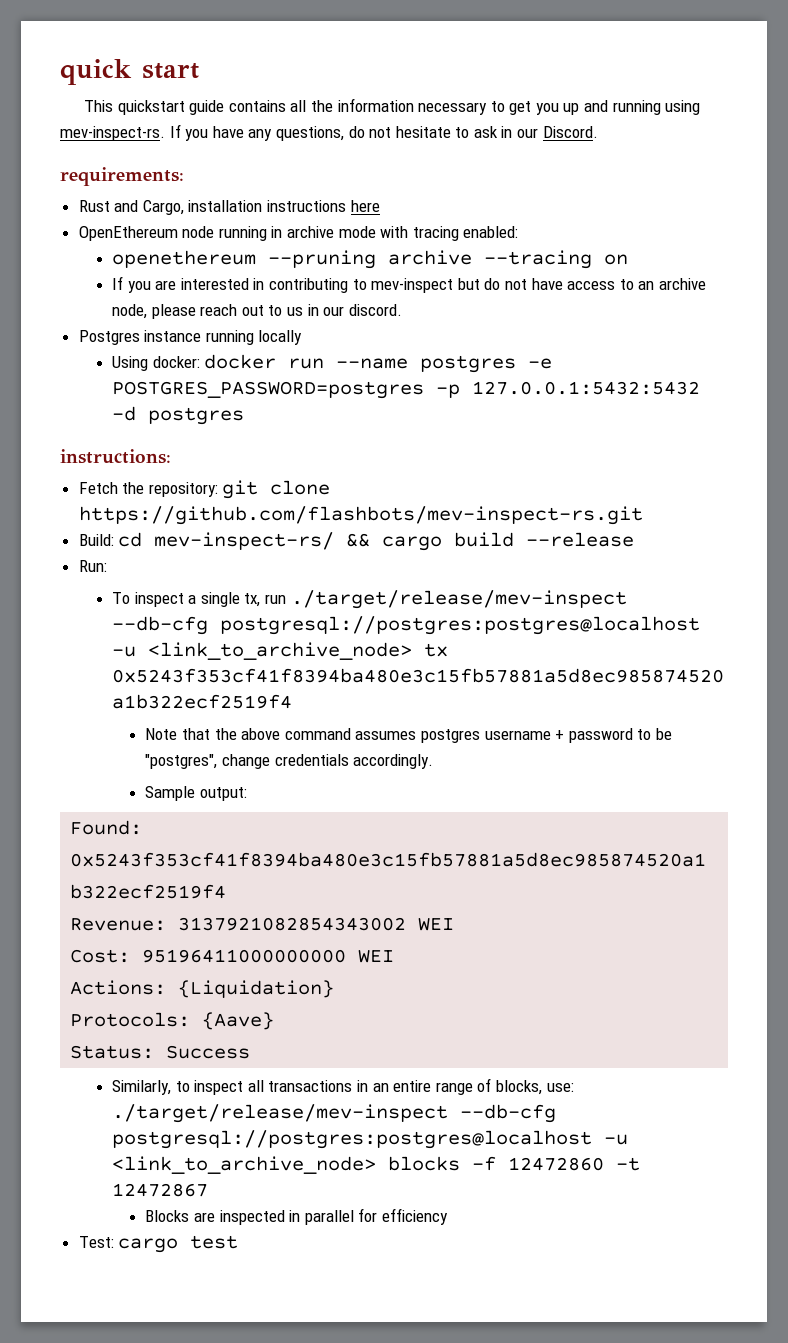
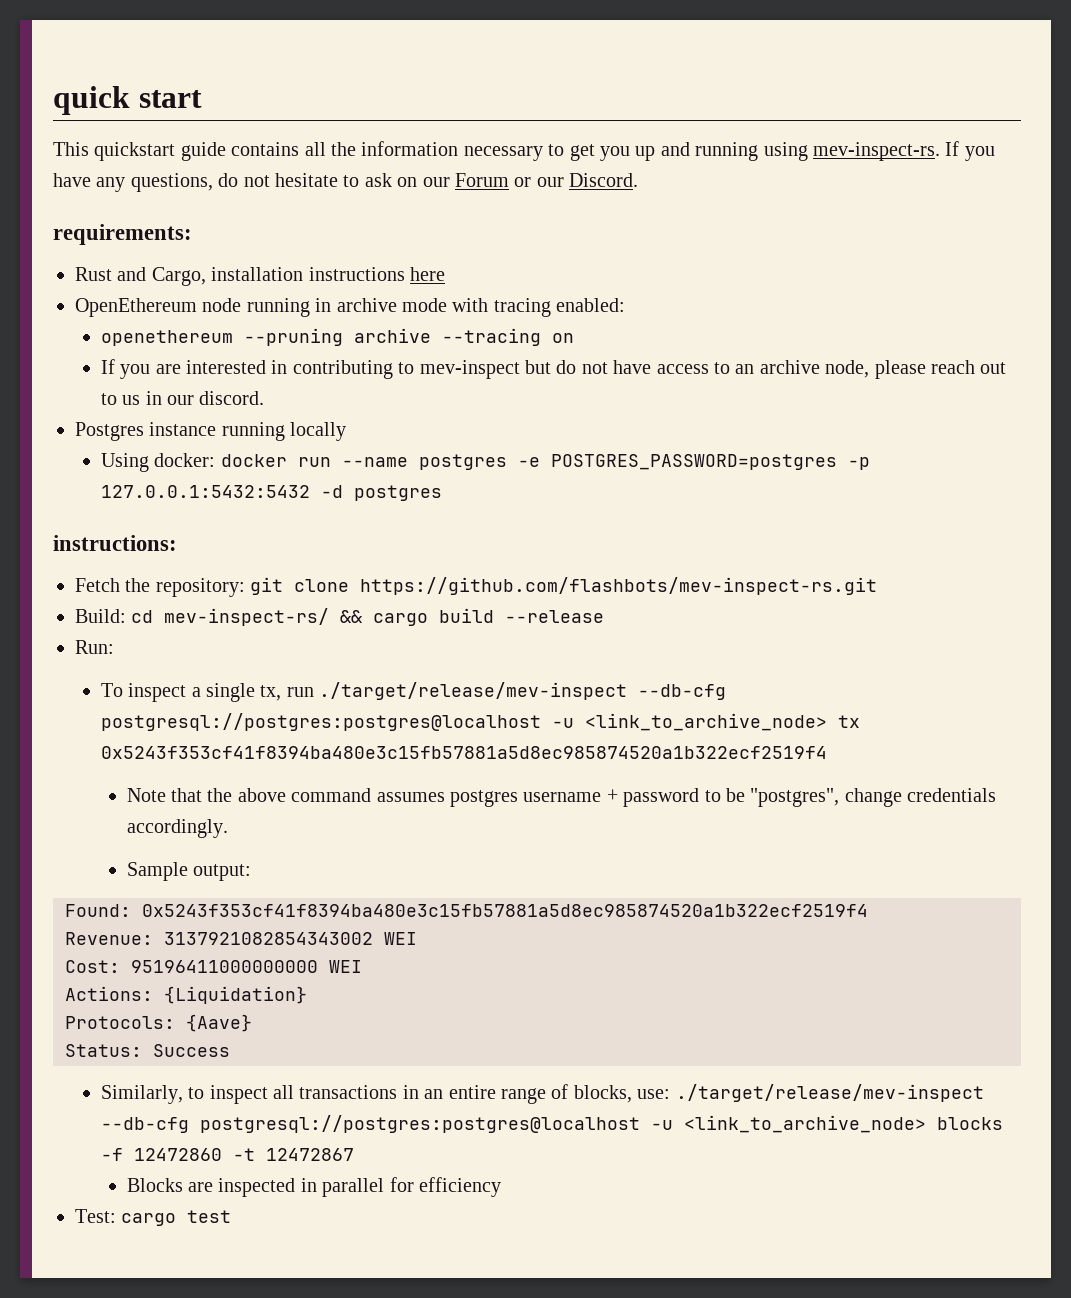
- If you have any questions, do not hesitate to ask in our Discord.
+ If you have any questions, do not hesitate to ask on our Forum or our Discord.

